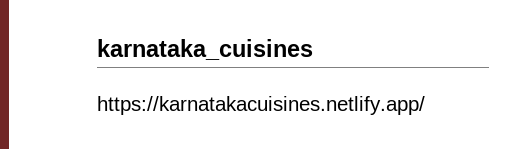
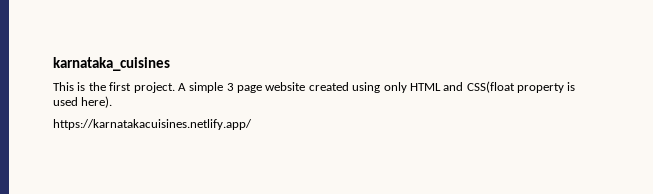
+ This is the first project. A simple 3 page website created using only HTML and CSS(float property is used here).

